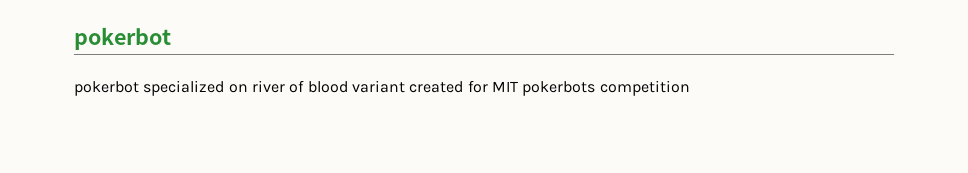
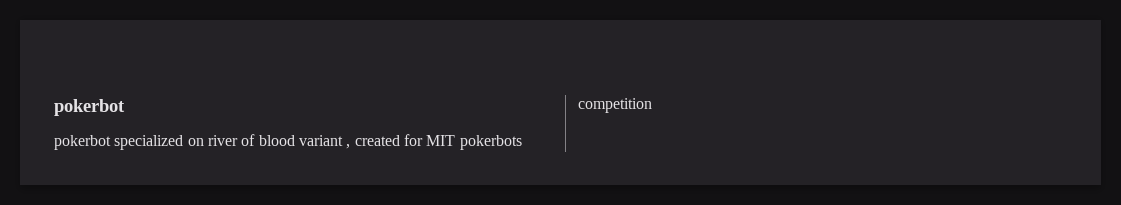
- pokerbot specialized on river of blood variant created for MIT pokerbots competition
+ pokerbot specialized on river of blood variant , created for MIT pokerbots competition

